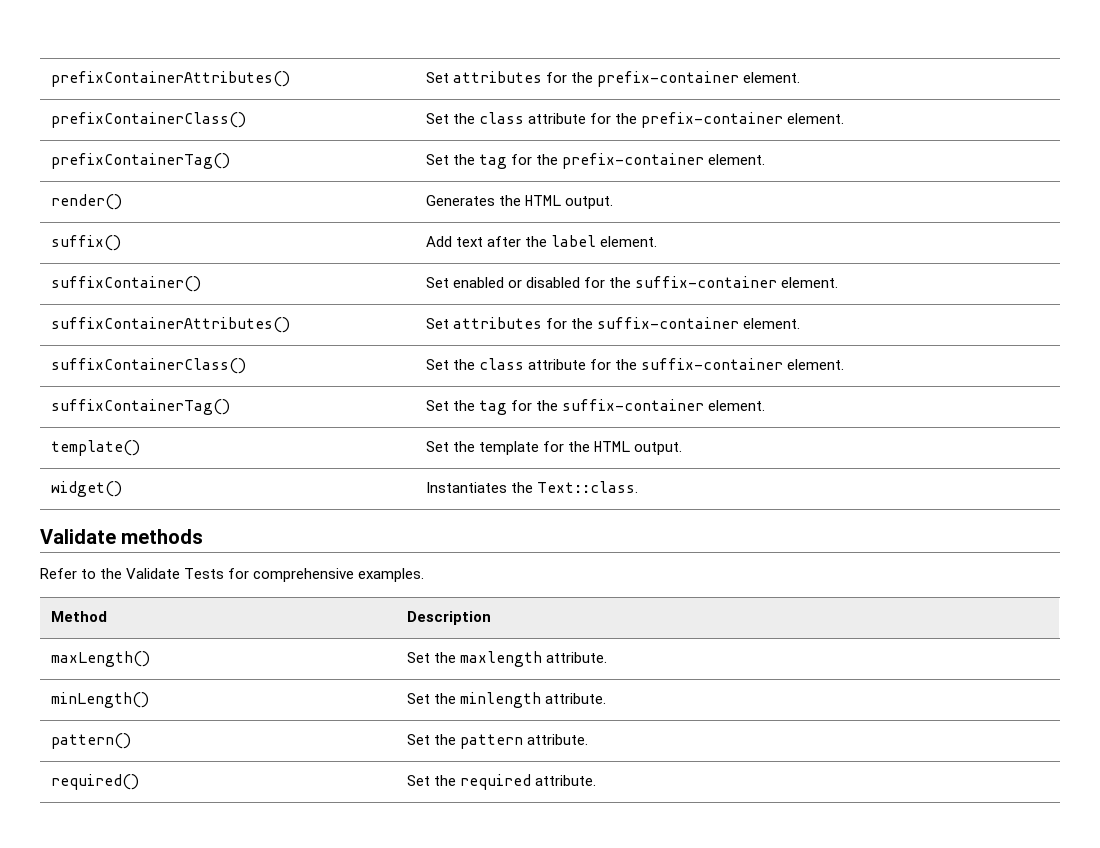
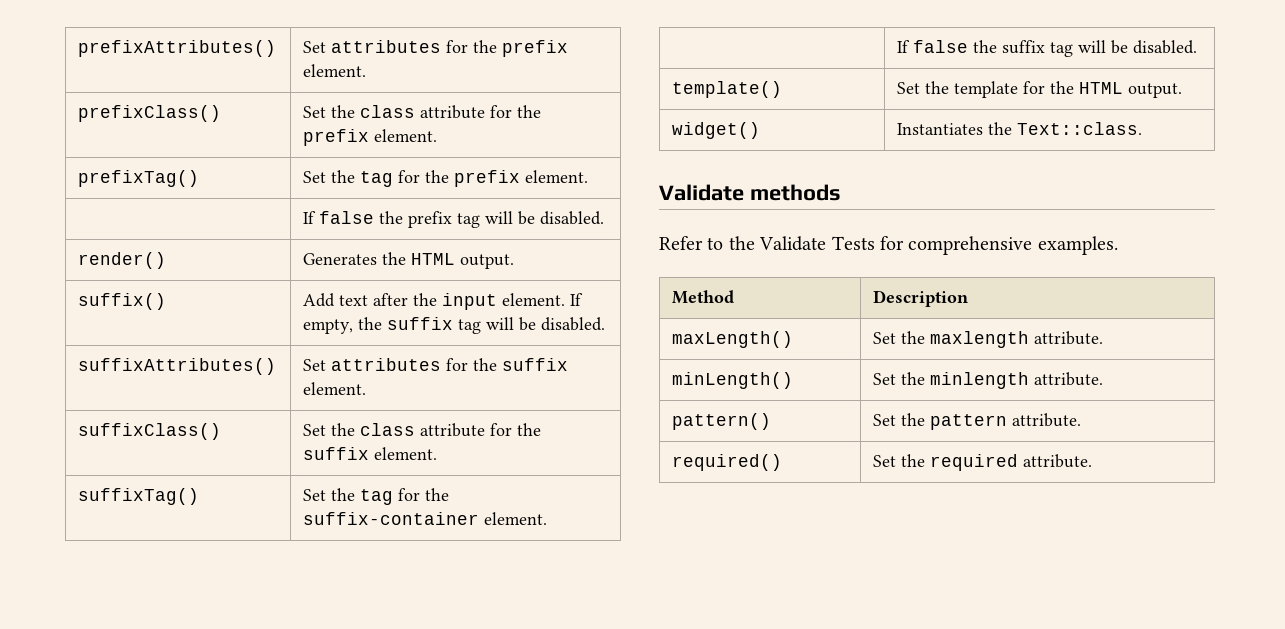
- prefixContainerAttributes() | Set attributes for the prefix-container element.
- prefixContainerClass() | Set the class attribute for the prefix-container element.
- prefixContainerTag() | Set the tag for the prefix-container element.
+ prefixAttributes() | Set attributes for the prefix element.
+ prefixClass() | Set the class attribute for the prefix element.
+ prefixTag() | Set the tag for the prefix element.
+ | If false the prefix tag will be disabled.
- suffix() | Add text after the label element.
- suffixContainer() | Set enabled or disabled for the suffix-container element.
- suffixContainerAttributes() | Set attributes for the suffix-container element.
- suffixContainerClass() | Set the class attribute for the suffix-container element.
- suffixContainerTag() | Set the tag for the suffix-container element.
+ suffix() | Add text after the input element. If empty, the suffix tag will be disabled.
+ suffixAttributes() | Set attributes for the suffix element.
+ suffixClass() | Set the class attribute for the suffix element.
+ suffixTag() | Set the tag for the suffix-container element.
+ | If false the suffix tag will be disabled.

